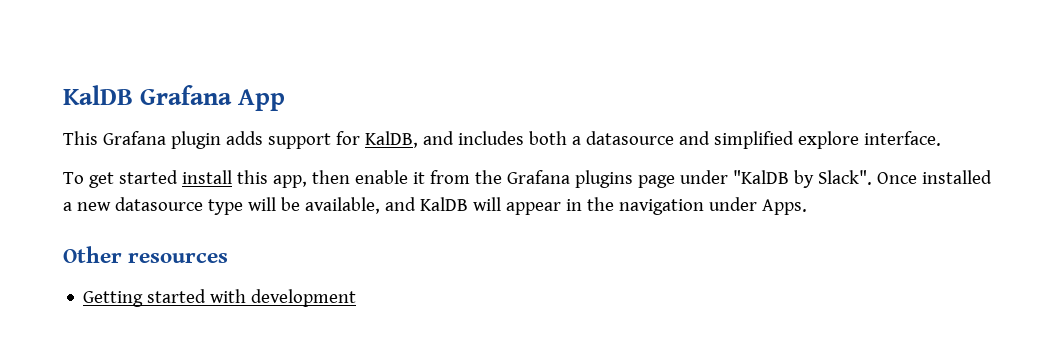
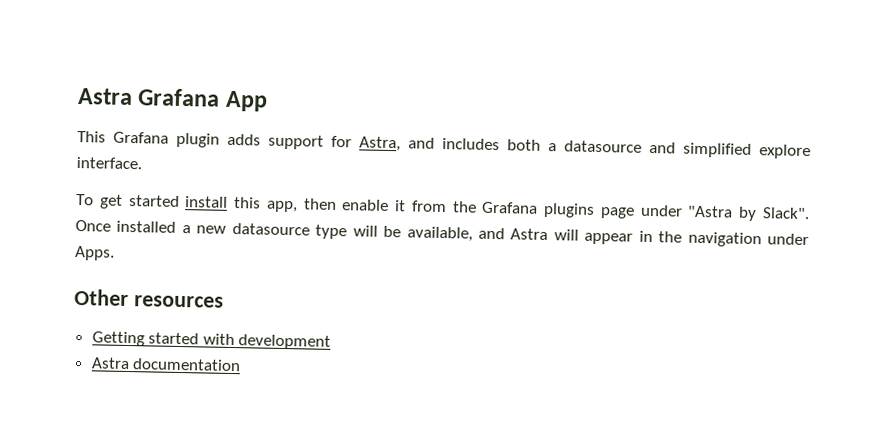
- KalDB Grafana App
+ Astra Grafana App
- This Grafana plugin adds support for KalDB, and includes both a datasource and simplified explore interface.
+ This Grafana plugin adds support for Astra, and includes both a datasource and simplified explore interface.
- To get started install this app, then enable it from the Grafana plugins page under "KalDB by Slack".
+ To get started install this app, then enable it from the Grafana plugins page under "Astra by Slack".
- Once installed a new datasource type will be available, and KalDB will appear in the navigation under Apps.
+ Once installed a new datasource type will be available, and Astra will appear in the navigation under Apps.
+ Astra documentation

